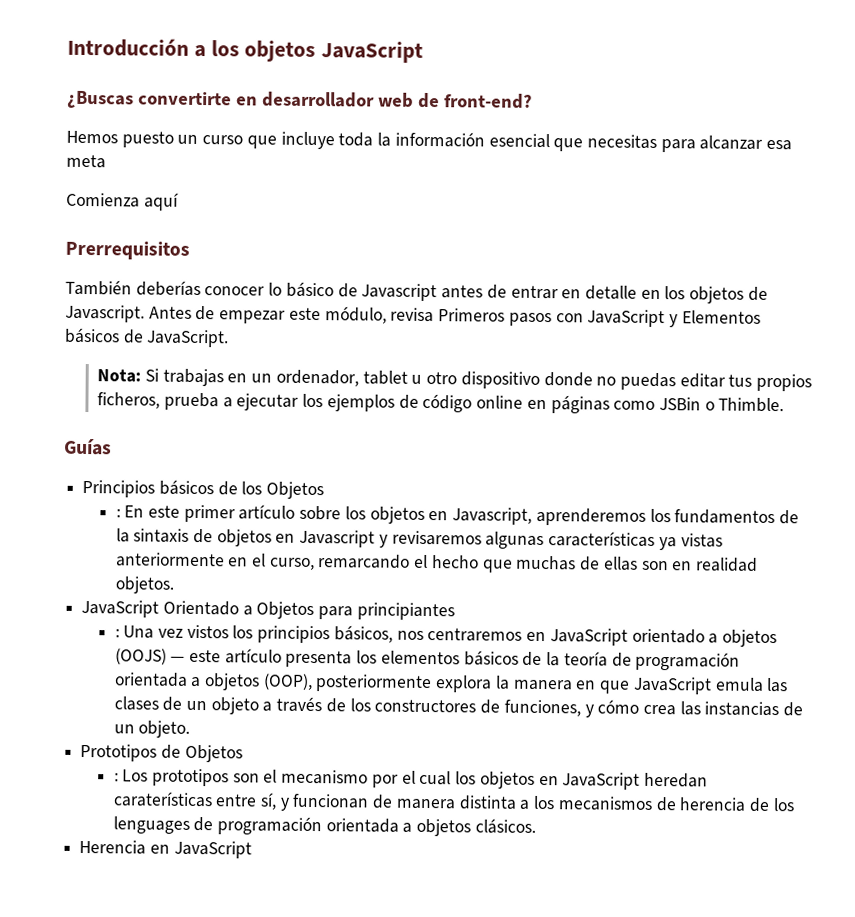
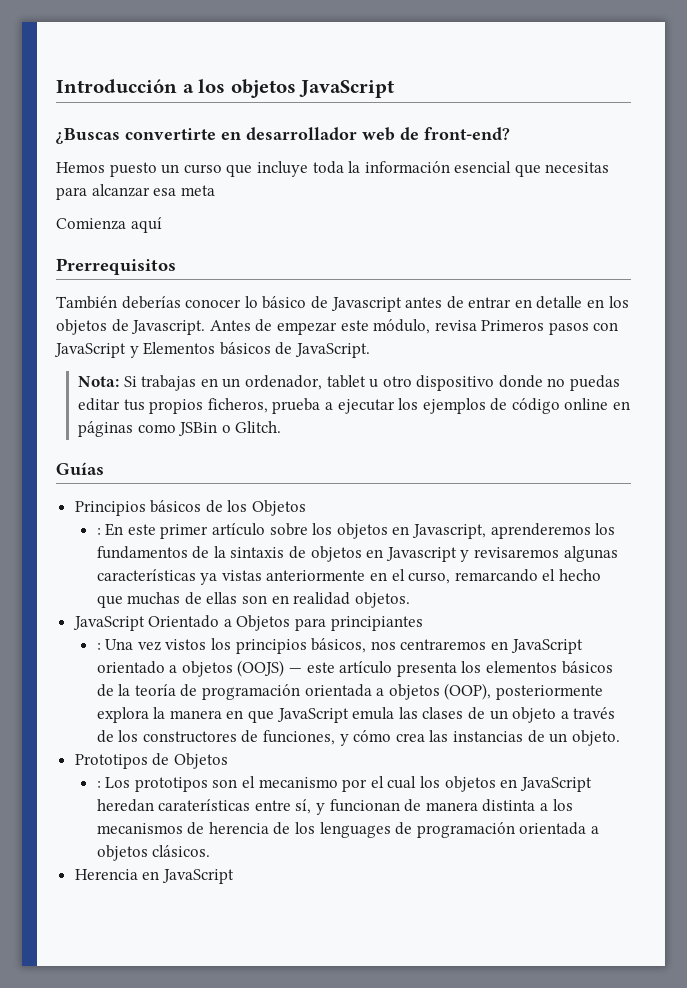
- Nota: Si trabajas en un ordenador, tablet u otro dispositivo donde no puedas editar tus propios ficheros, prueba a ejecutar los ejemplos de código online en páginas como JSBin o Thimble.
+ Nota: Si trabajas en un ordenador, tablet u otro dispositivo donde no puedas editar tus propios ficheros, prueba a ejecutar los ejemplos de código online en páginas como JSBin o Glitch.

